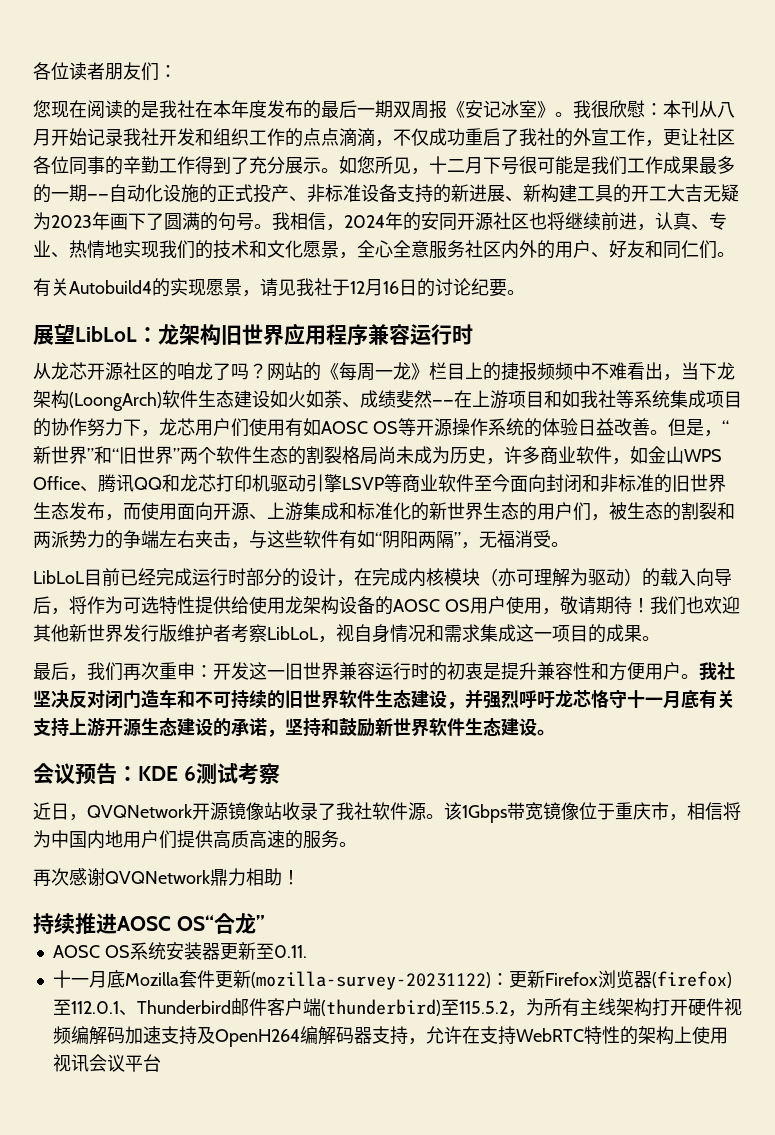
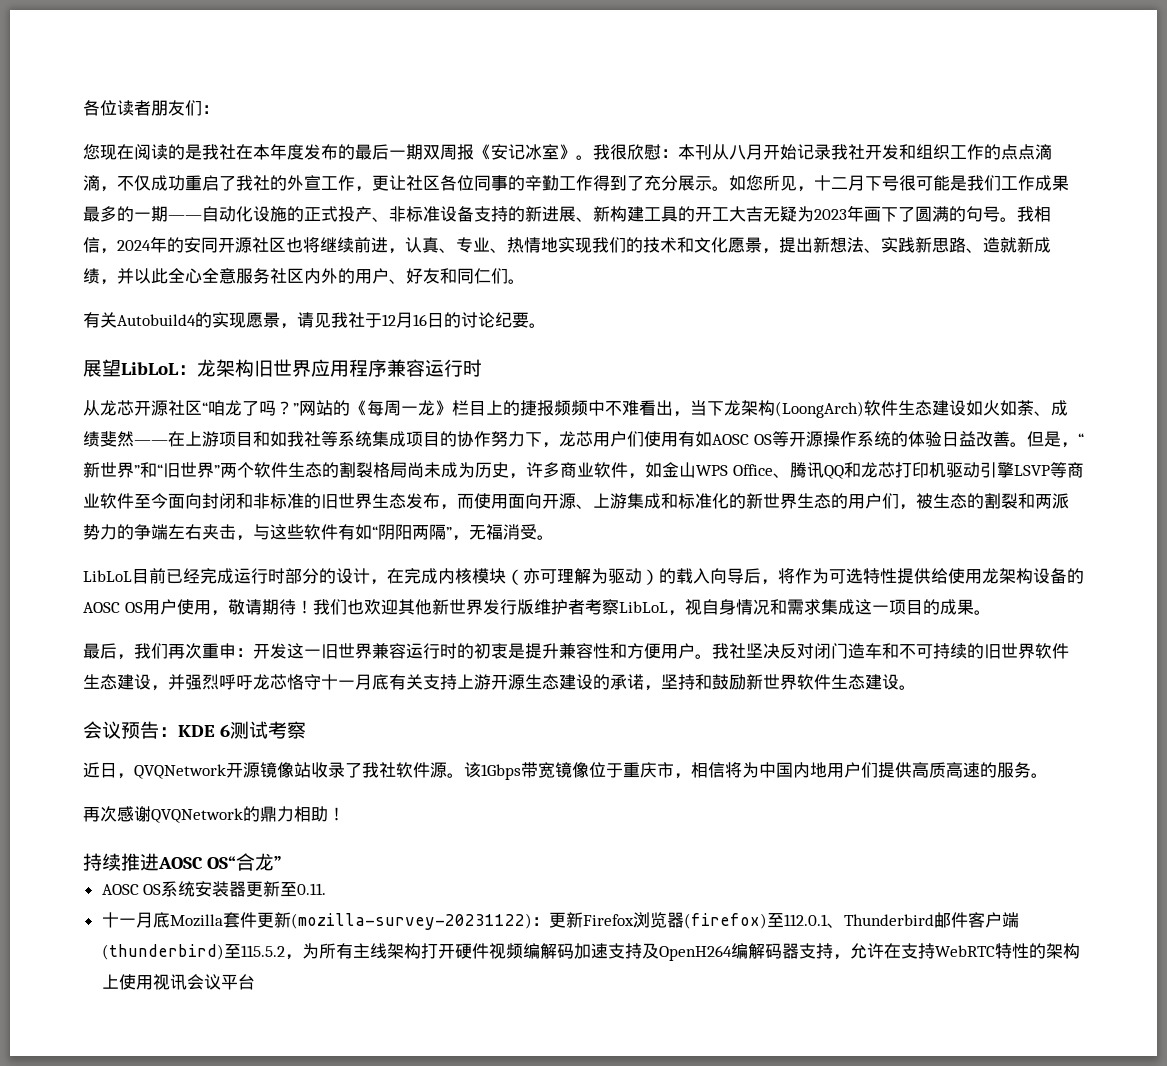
- 我相信，2024年的安同开源社区也将继续前进，认真、专业、热情地实现我们的技术和文化愿景，全心全意服务社区内外的用户、好友和同仁们。
+ 我相信，2024年的安同开源社区也将继续前进，认真、专业、热情地实现我们的技术和文化愿景，提出新想法、实践新思路、造就新成绩，并以此全心全意服务社区内外的用户、好友和同仁们。
- 从龙芯开源社区的咱龙了吗？网站的《每周一龙》栏目上的捷报频频中不难看出，当下龙架构(LoongArch)软件生态建设如火如荼、成绩斐然——在上游项目和如我社等系统集成项目的协作努力下，龙芯用户们使用有如AOSC OS等开源操作系统的体验日益改善。
+ 从龙芯开源社区“咱龙了吗？”网站的《每周一龙》栏目上的捷报频频中不难看出，当下龙架构(LoongArch)软件生态建设如火如荼、成绩斐然——在上游项目和如我社等系统集成项目的协作努力下，龙芯用户们使用有如AOSC OS等开源操作系统的体验日益改善。
- 再次感谢QVQNetwork鼎力相助！
+ 再次感谢QVQNetwork的鼎力相助！

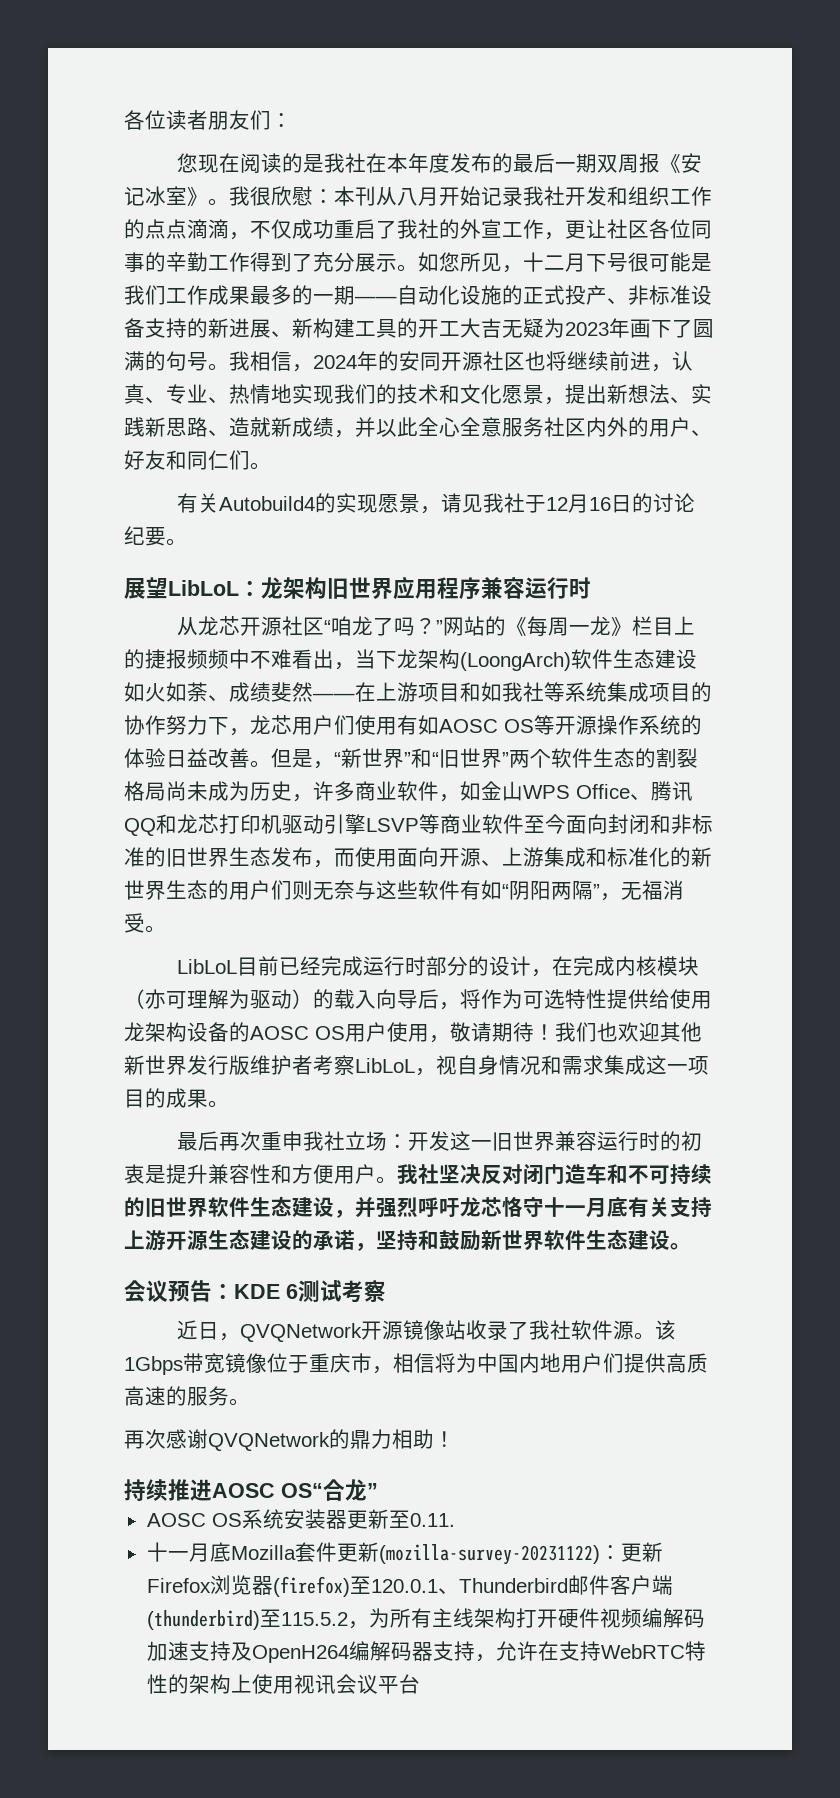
- 但是，“新世界”和“旧世界”两个软件生态的割裂格局尚未成为历史，许多商业软件，如金山WPS Office、腾讯QQ和龙芯打印机驱动引擎LSVP等商业软件至今面向封闭和非标准的旧世界生态发布，而使用面向开源、上游集成和标准化的新世界生态的用户们，被生态的割裂和两派势力的争端左右夹击，与这些软件有如“阴阳两隔”，无福消受。
+ 但是，“新世界”和“旧世界”两个软件生态的割裂格局尚未成为历史，许多商业软件，如金山WPS Office、腾讯QQ和龙芯打印机驱动引擎LSVP等商业软件至今面向封闭和非标准的旧世界生态发布，而使用面向开源、上游集成和标准化的新世界生态的用户们则无奈与这些软件有如“阴阳两隔”，无福消受。
- 最后，我们再次重申：开发这一旧世界兼容运行时的初衷是提升兼容性和方便用户。
+ 最后再次重申我社立场：开发这一旧世界兼容运行时的初衷是提升兼容性和方便用户。
- 十一月底Mozilla套件更新(mozilla-survey-20231122)：更新Firefox浏览器(firefox)至112.0.1、Thunderbird邮件客户端(thunderbird)至115.5.2，为所有主线架构打开硬件视频编解码加速支持及OpenH264编解码器支持，允许在支持WebRTC特性的架构上使用视讯会议平台
+ 十一月底Mozilla套件更新(mozilla-survey-20231122)：更新Firefox浏览器(firefox)至120.0.1、Thunderbird邮件客户端(thunderbird)至115.5.2，为所有主线架构打开硬件视频编解码加速支持及OpenH264编解码器支持，允许在支持WebRTC特性的架构上使用视讯会议平台

